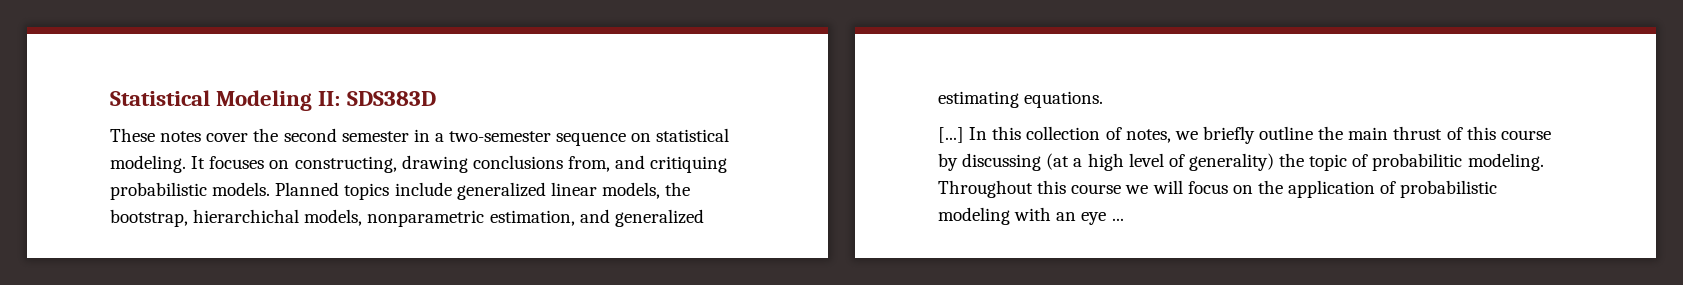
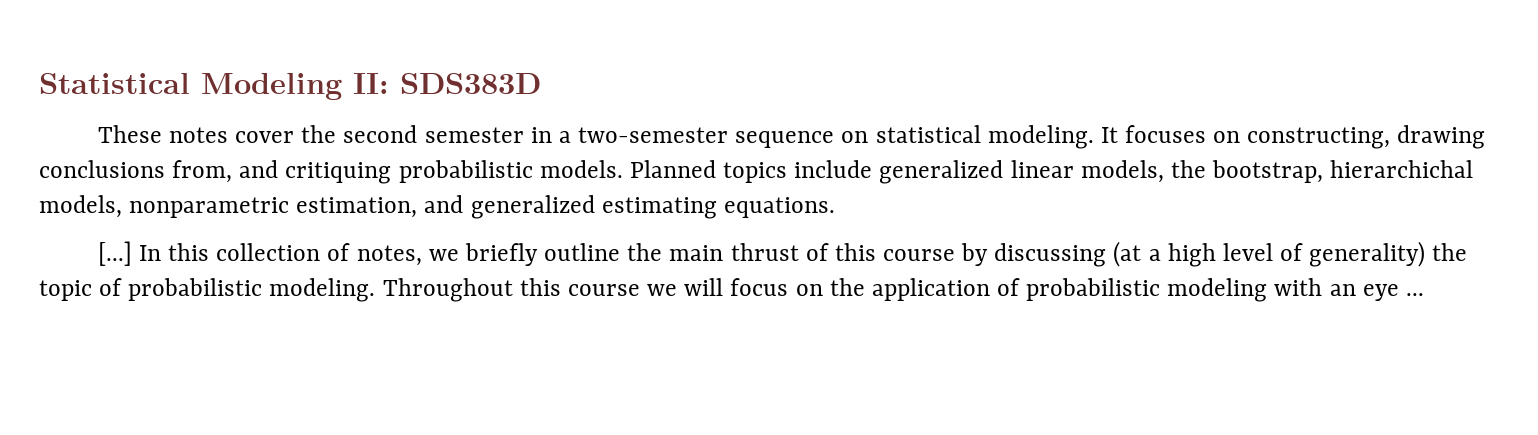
- In this collection of notes, we briefly outline the main thrust of this course by discussing (at a high level of generality) the topic of probabilitic modeling.
+ In this collection of notes, we briefly outline the main thrust of this course by discussing (at a high level of generality) the topic of probabilistic modeling.

